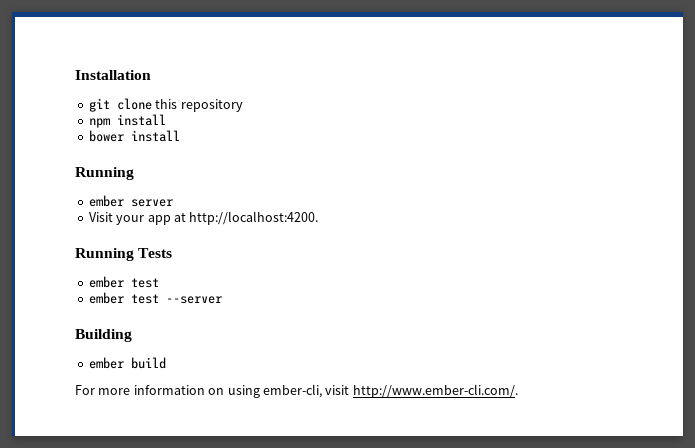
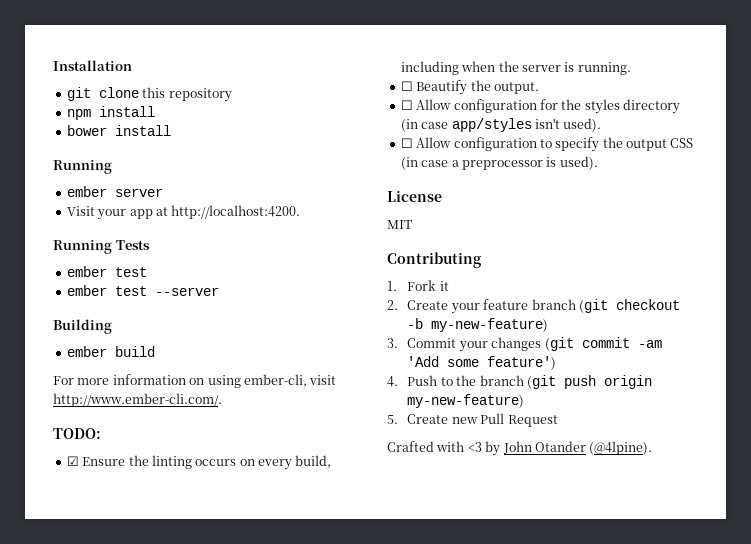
+ TODO:
+ ☑ Ensure the linting occurs on every build, including when the server is running.
+ ☐ Beautify the output.
+ ☐ Allow configuration for the styles directory (in case app/styles isn't used).
+ ☐ Allow configuration to specify the output CSS (in case a preprocessor is used).
+ License
+ MIT
+ Contributing
+ 1. Fork it
+ 2. Create your feature branch (git checkout -b my-new-feature)
+ 3. Commit your changes (git commit -am 'Add some feature')
+ 4. Push to the branch (git push origin my-new-feature)
+ 5. Create new Pull Request
+ Crafted with <3 by John Otander (@4lpine).

